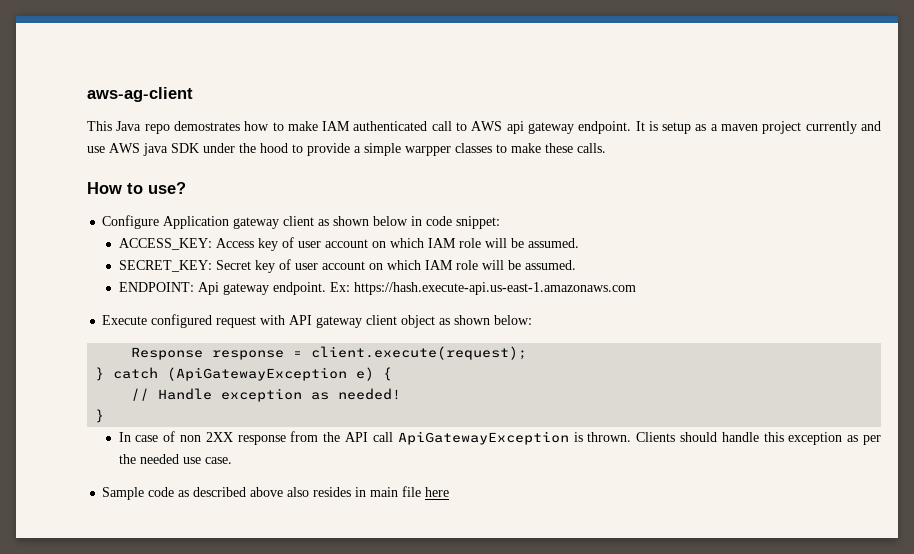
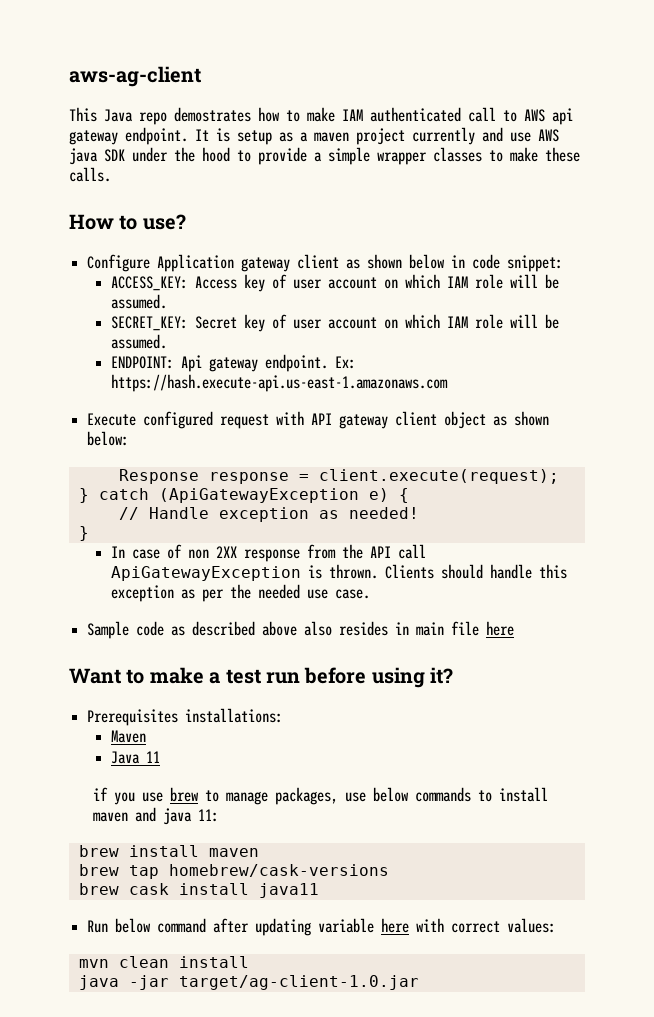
- It is setup as a maven project currently and use AWS java SDK under the hood to provide a simple warpper classes to make these calls.
+ It is setup as a maven project currently and use AWS java SDK under the hood to provide a simple wrapper classes to make these calls.
+ Want to make a test run before using it?
+ Prerequisites installations:
+ Maven
+ Java 11
+ if you use brew to manage packages, use below commands to install maven and java 11:
+ brew install maven
+ brew tap homebrew/cask-versions
+ brew cask install java11
+ Run below command after updating variable here with correct values:
+ mvn clean install
+ java -jar target/ag-client-1.0.jar

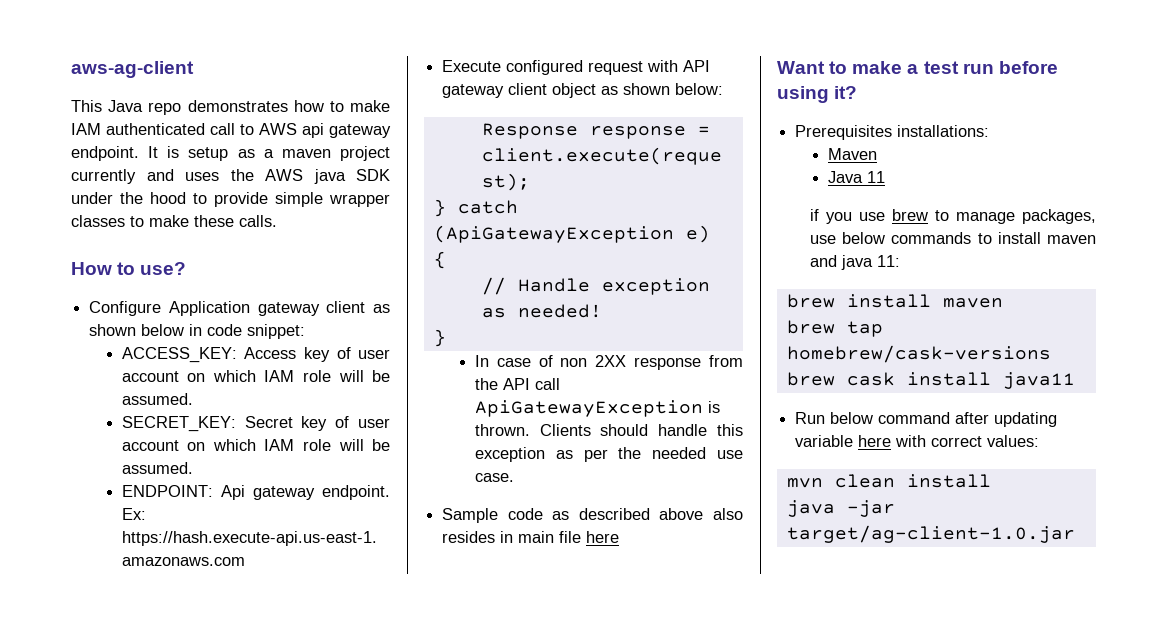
- This Java repo demostrates how to make IAM authenticated call to AWS api gateway endpoint.
+ This Java repo demonstrates how to make IAM authenticated call to AWS api gateway endpoint.
- It is setup as a maven project currently and use AWS java SDK under the hood to provide a simple wrapper classes to make these calls.
+ It is setup as a maven project currently and uses the AWS java SDK under the hood to provide simple wrapper classes to make these calls.

